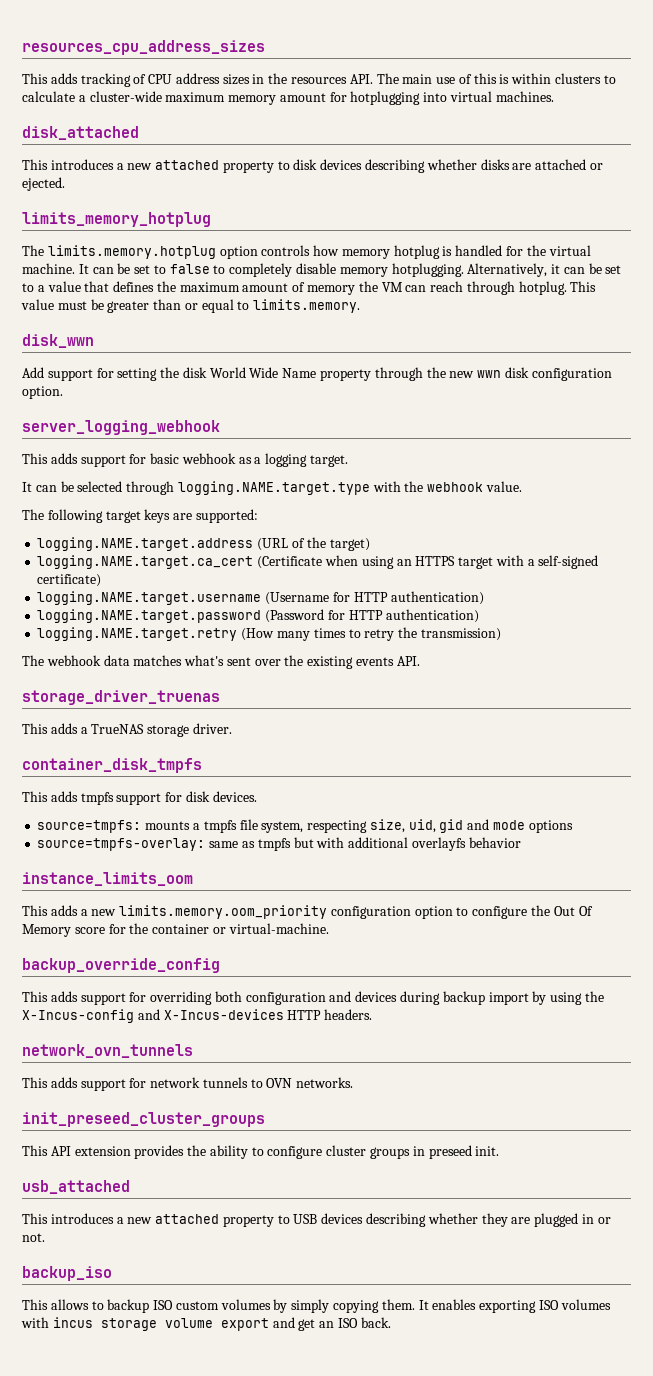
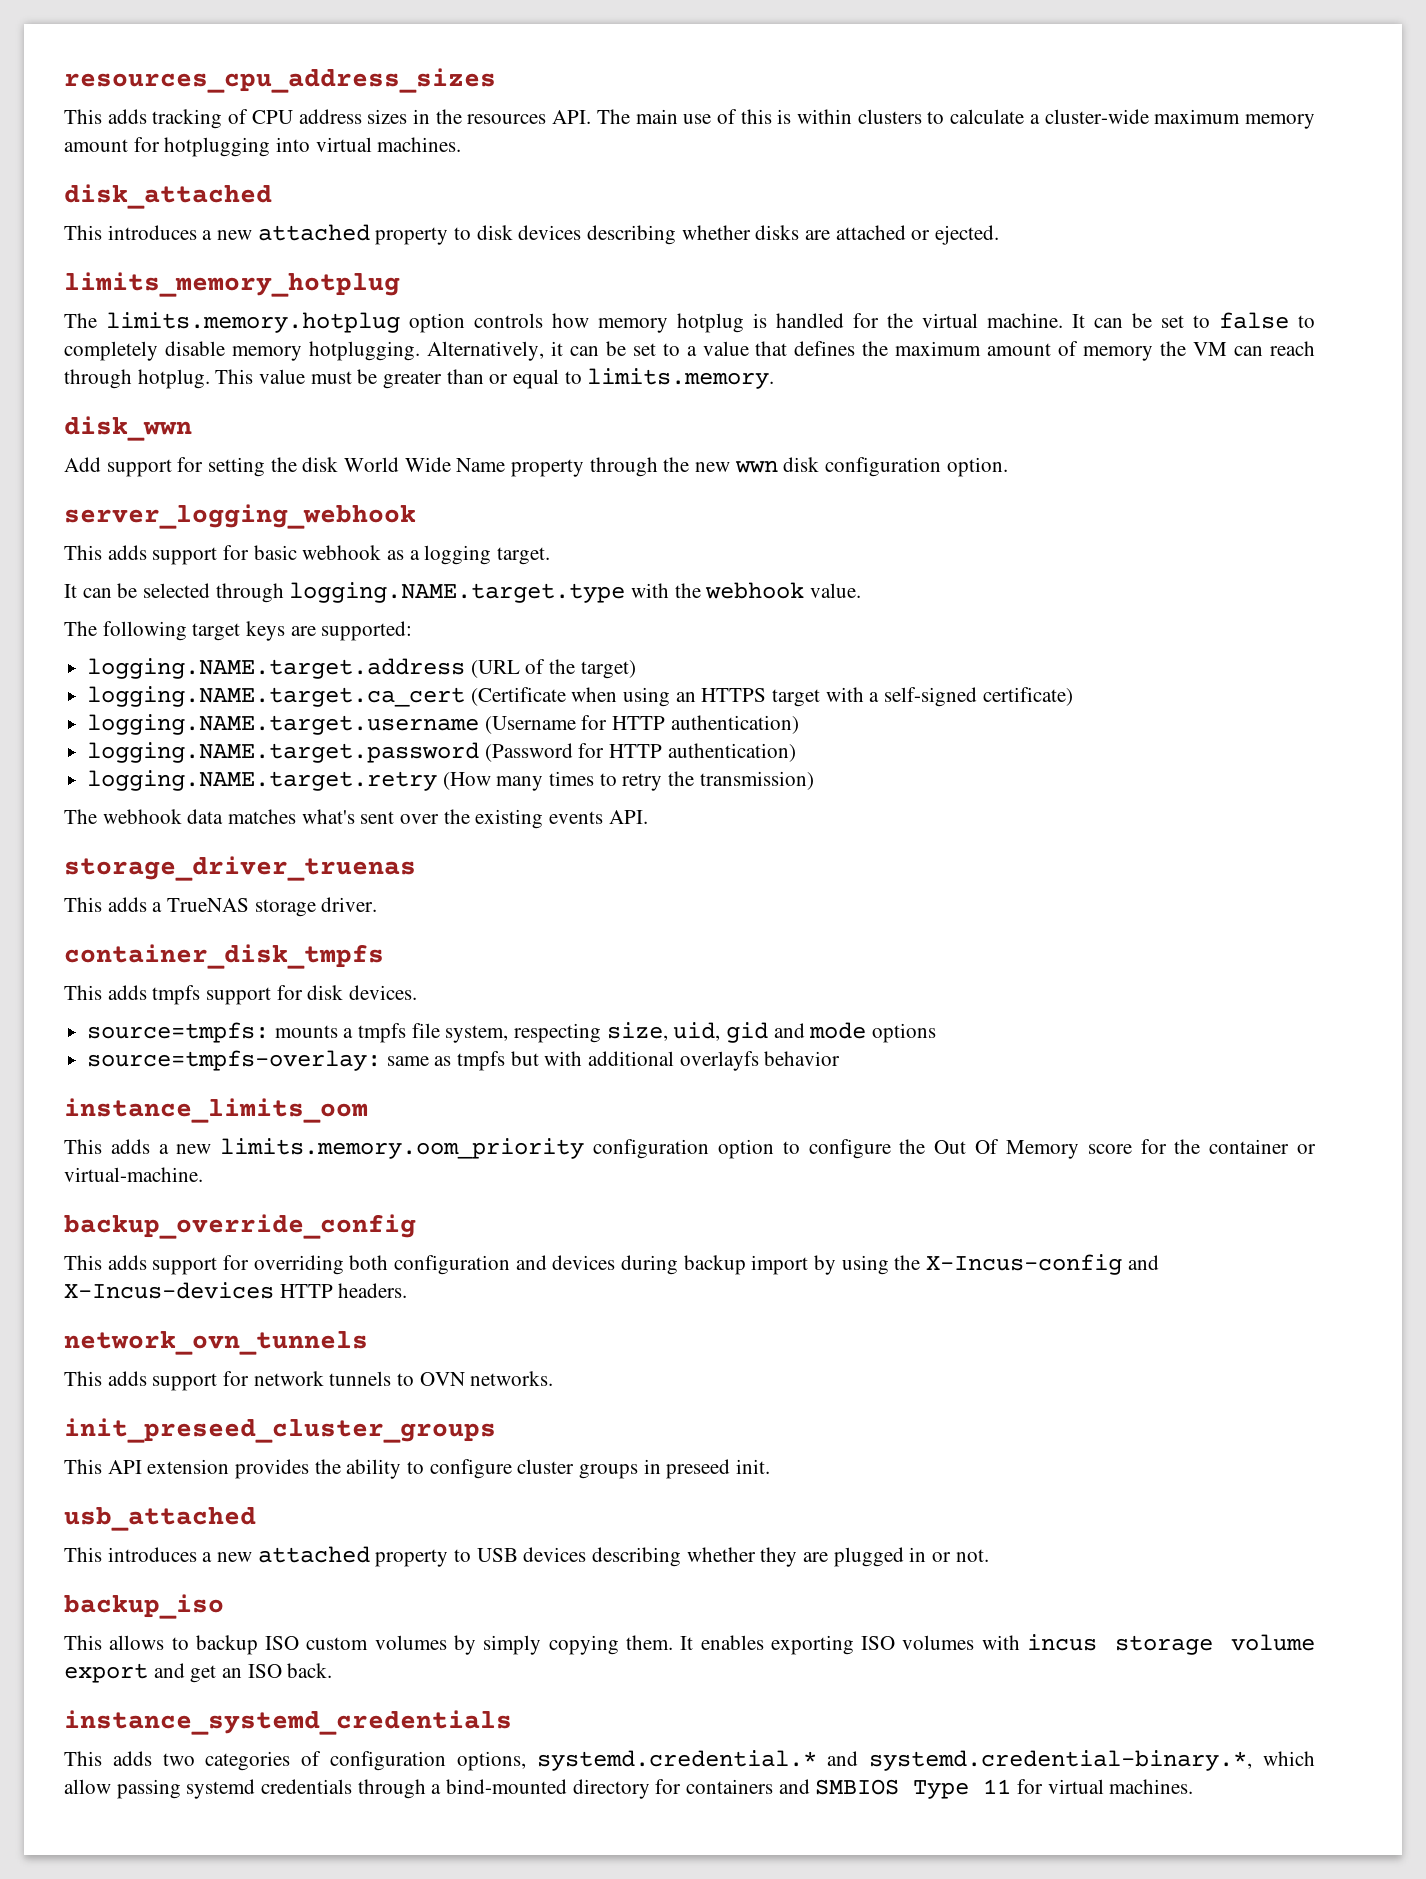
+ instance_systemd_credentials
+ This adds two categories of configuration options, systemd.credential.* and systemd.credential-binary.*, which allow passing systemd credentials through a bind-mounted directory for containers and SMBIOS Type 11 for virtual machines.

